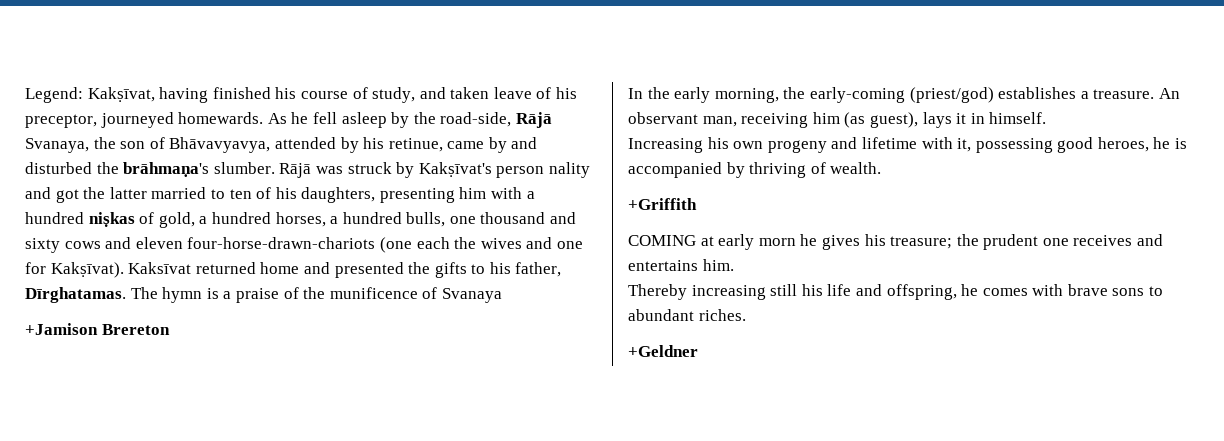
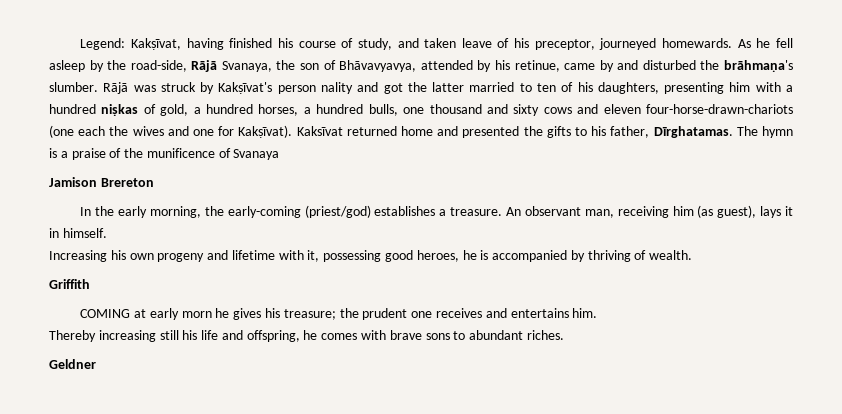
- +Jamison Brereton
+ Jamison Brereton
- +Griffith
+ Griffith
- +Geldner
+ Geldner

